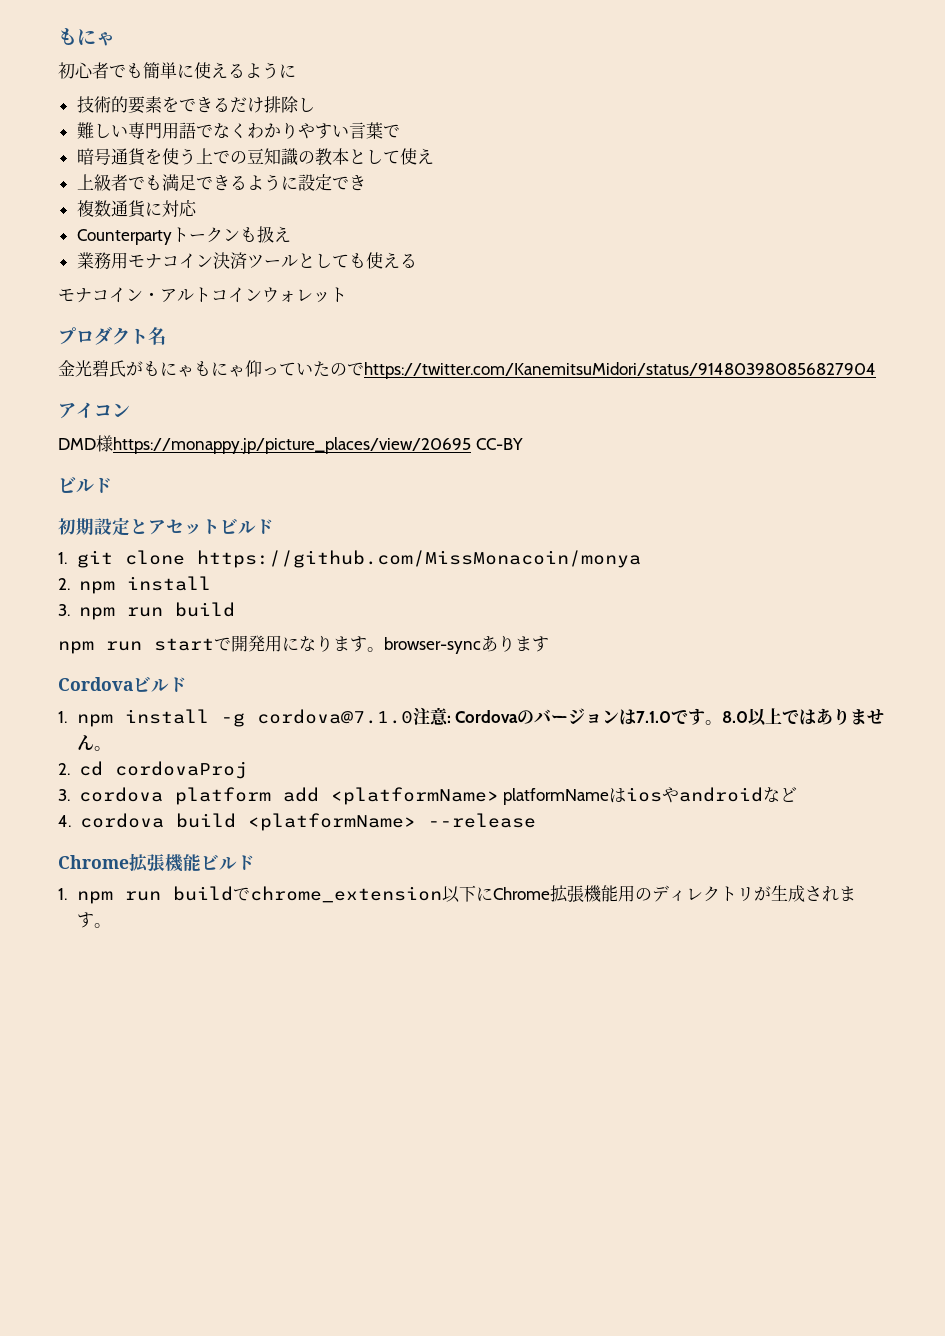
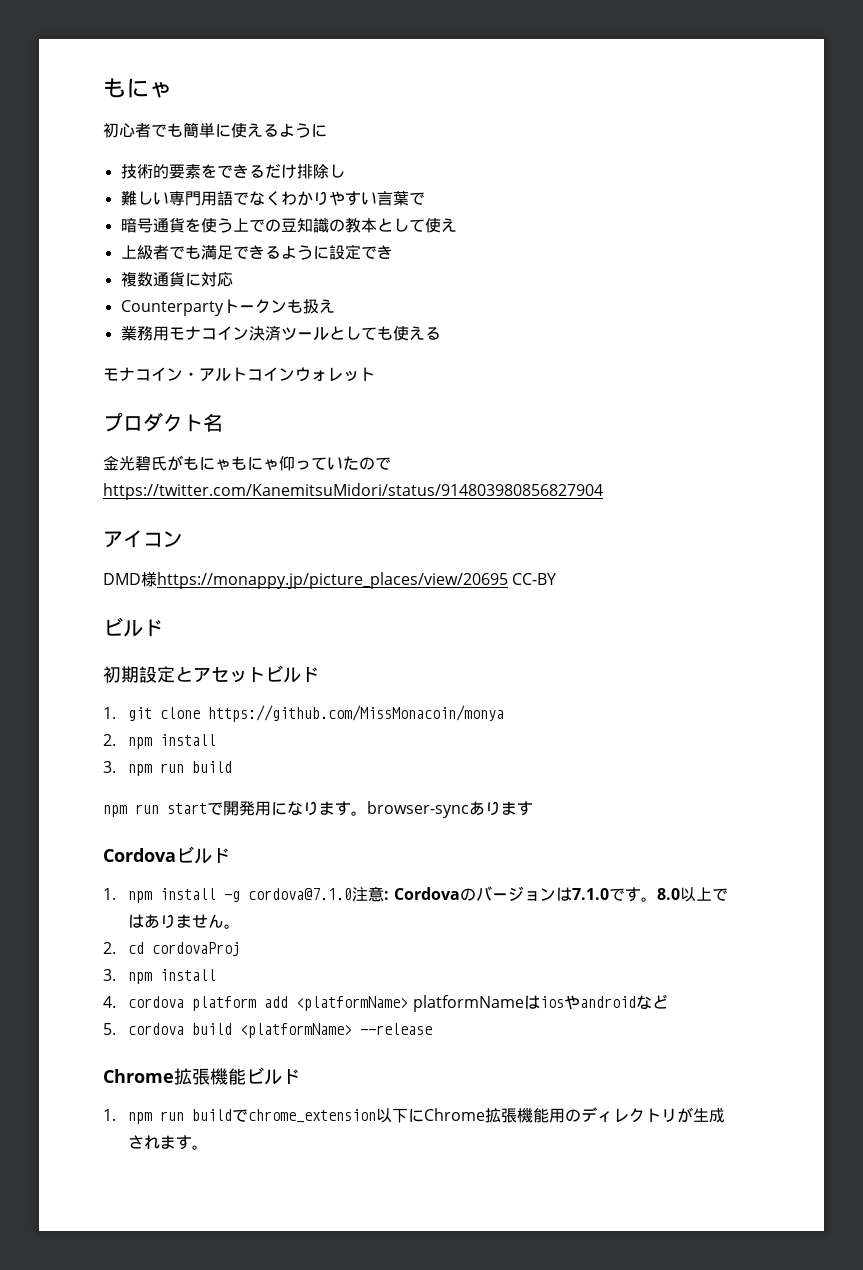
- 3. cordova platform add <platformName> platformNameはiosやandroidなど
+ 3. npm install
+ 4. cordova platform add <platformName> platformNameはiosやandroidなど
- 4. cordova build <platformName> --release
+ 5. cordova build <platformName> --release

